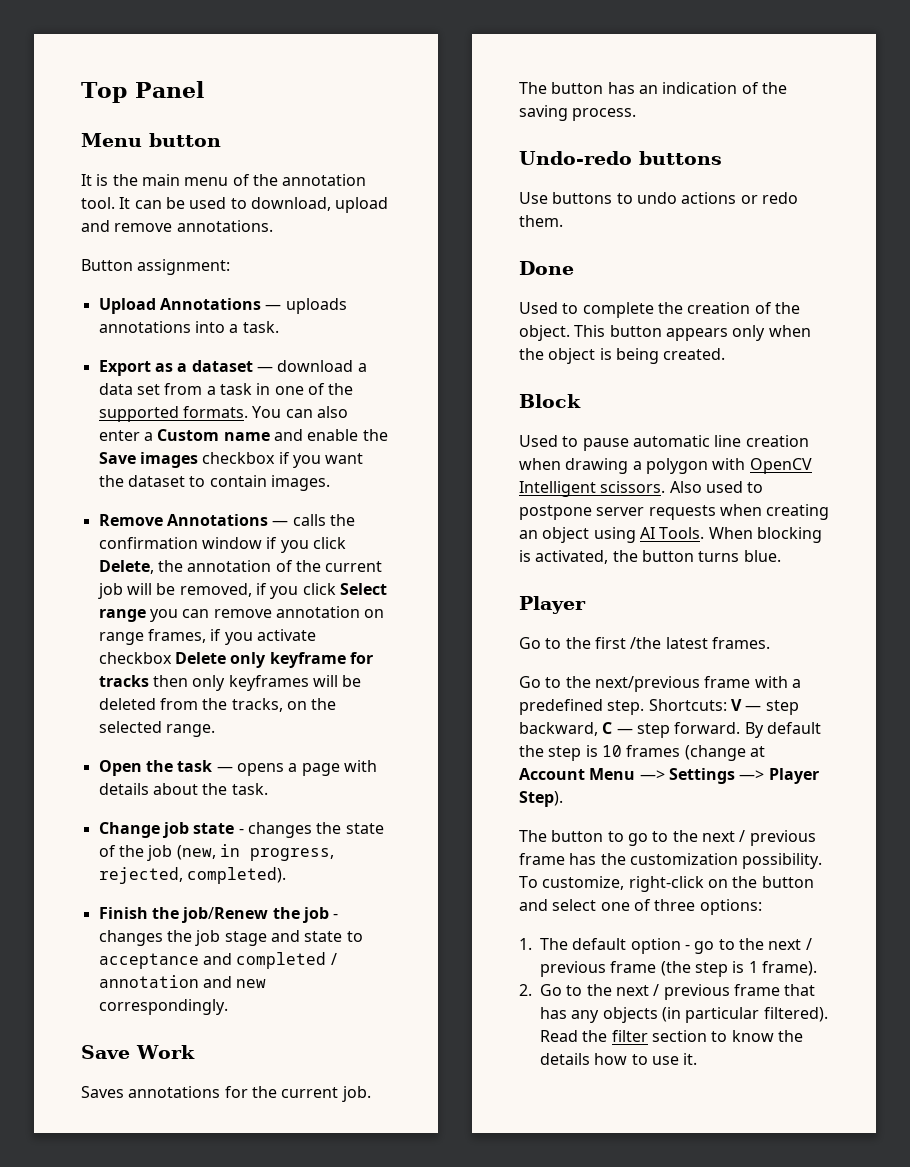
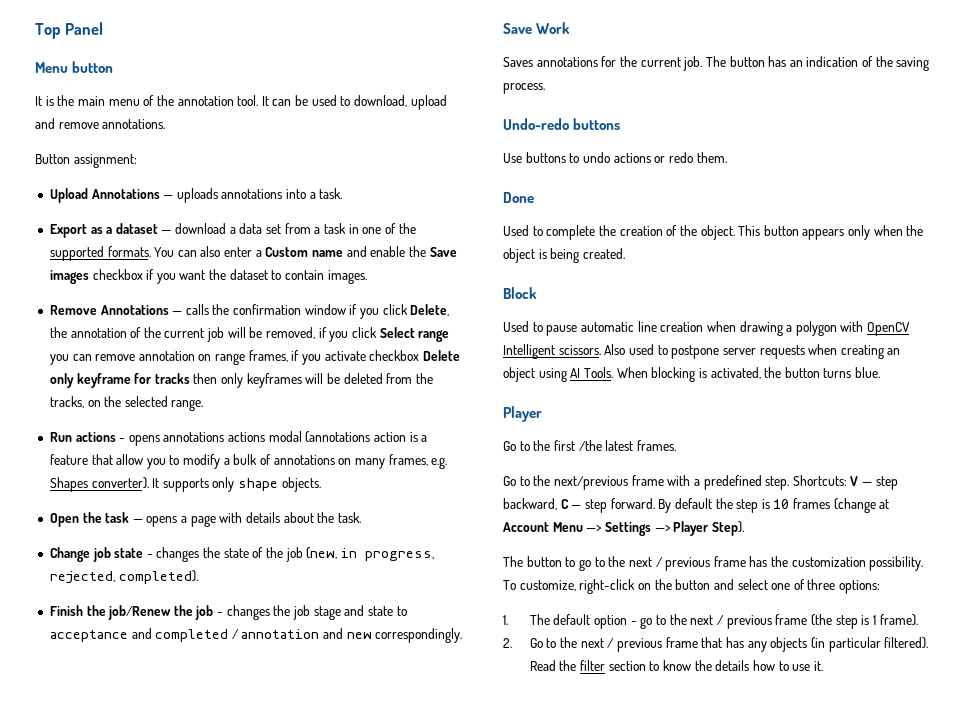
+ Run actions - opens annotations actions modal (annotations action is a feature that allow you to modify a bulk of annotations on many frames, e.g. Shapes converter). It supports only shape objects.

